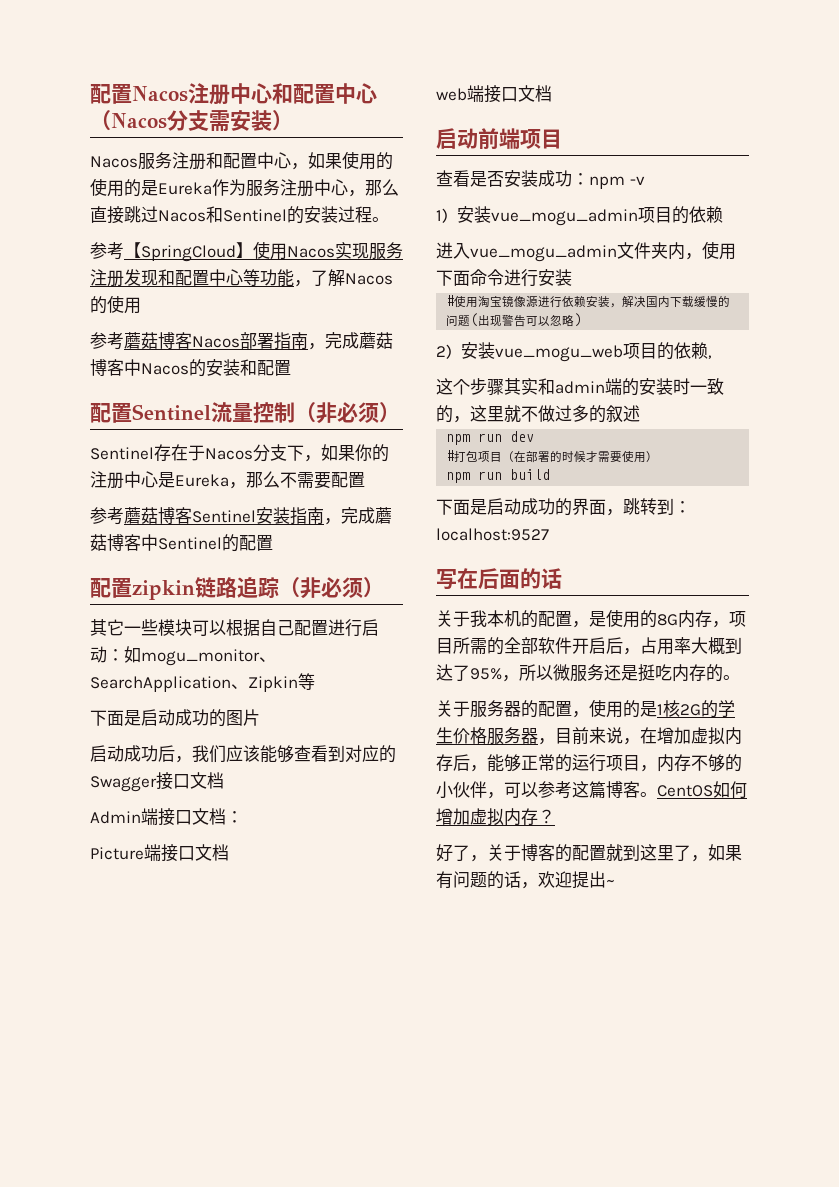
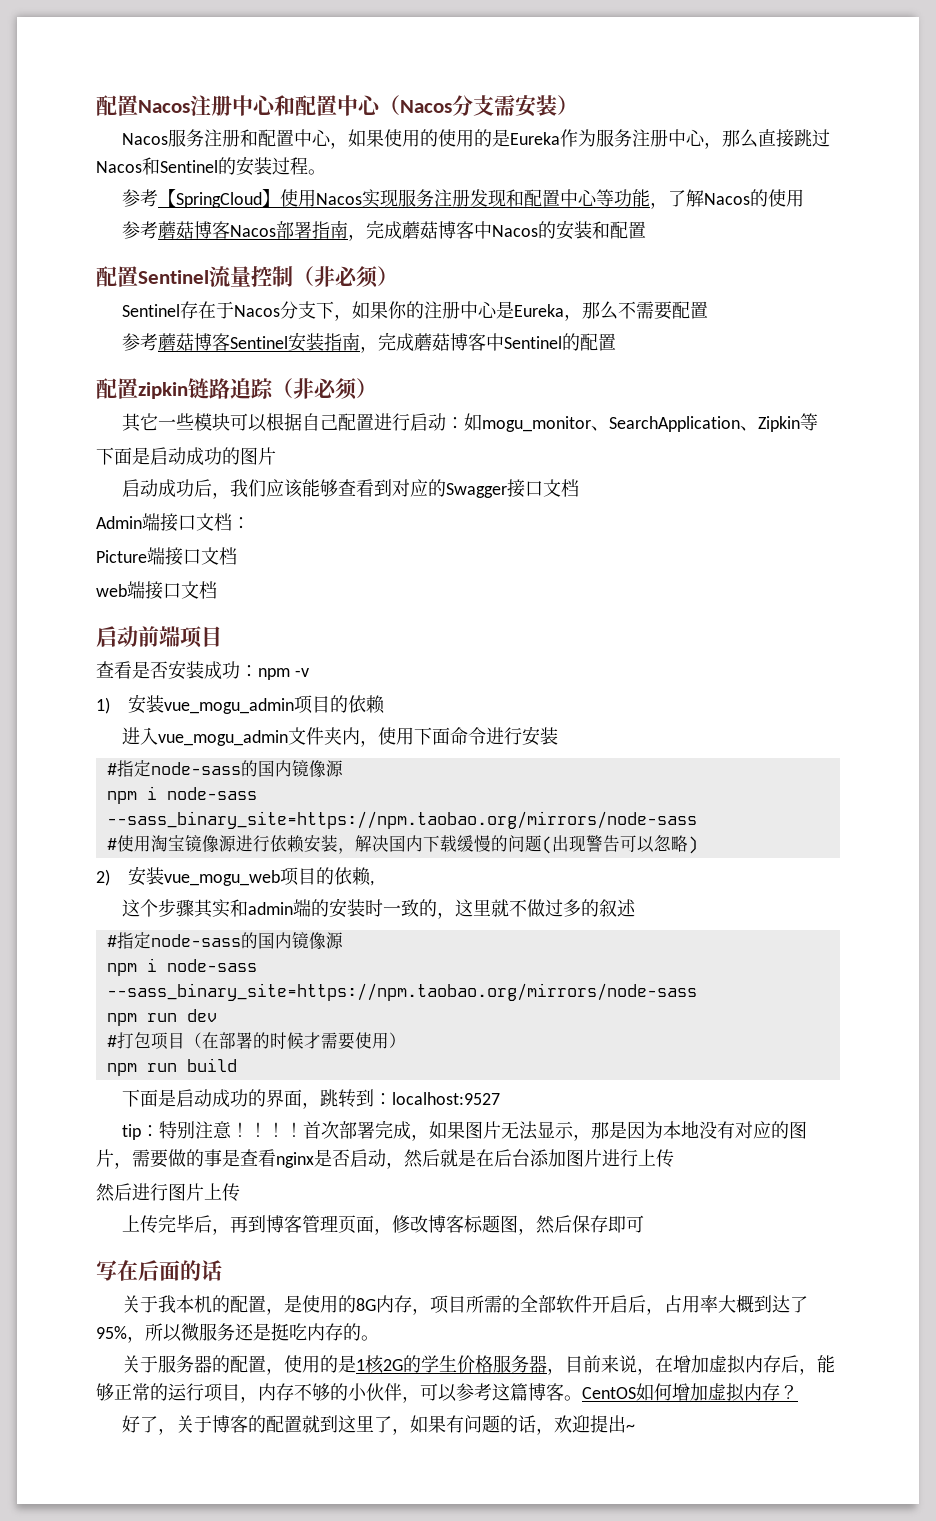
  进入vue_mogu_admin文件夹内，使用下面命令进行安装
+ #指定node-sass的国内镜像源
+ npm i node-sass --sass_binary_site=https://npm.taobao.org/mirrors/node-sass
  这个步骤其实和admin端的安装时一致的，这里就不做过多的叙述
+ #指定node-sass的国内镜像源
+ npm i node-sass --sass_binary_site=https://npm.taobao.org/mirrors/node-sass
+ tip：特别注意！！！！首次部署完成，如果图片无法显示，那是因为本地没有对应的图片，需要做的事是查看nginx是否启动，然后就是在后台添加图片进行上传
+ 然后进行图片上传
+ 上传完毕后，再到博客管理页面，修改博客标题图，然后保存即可

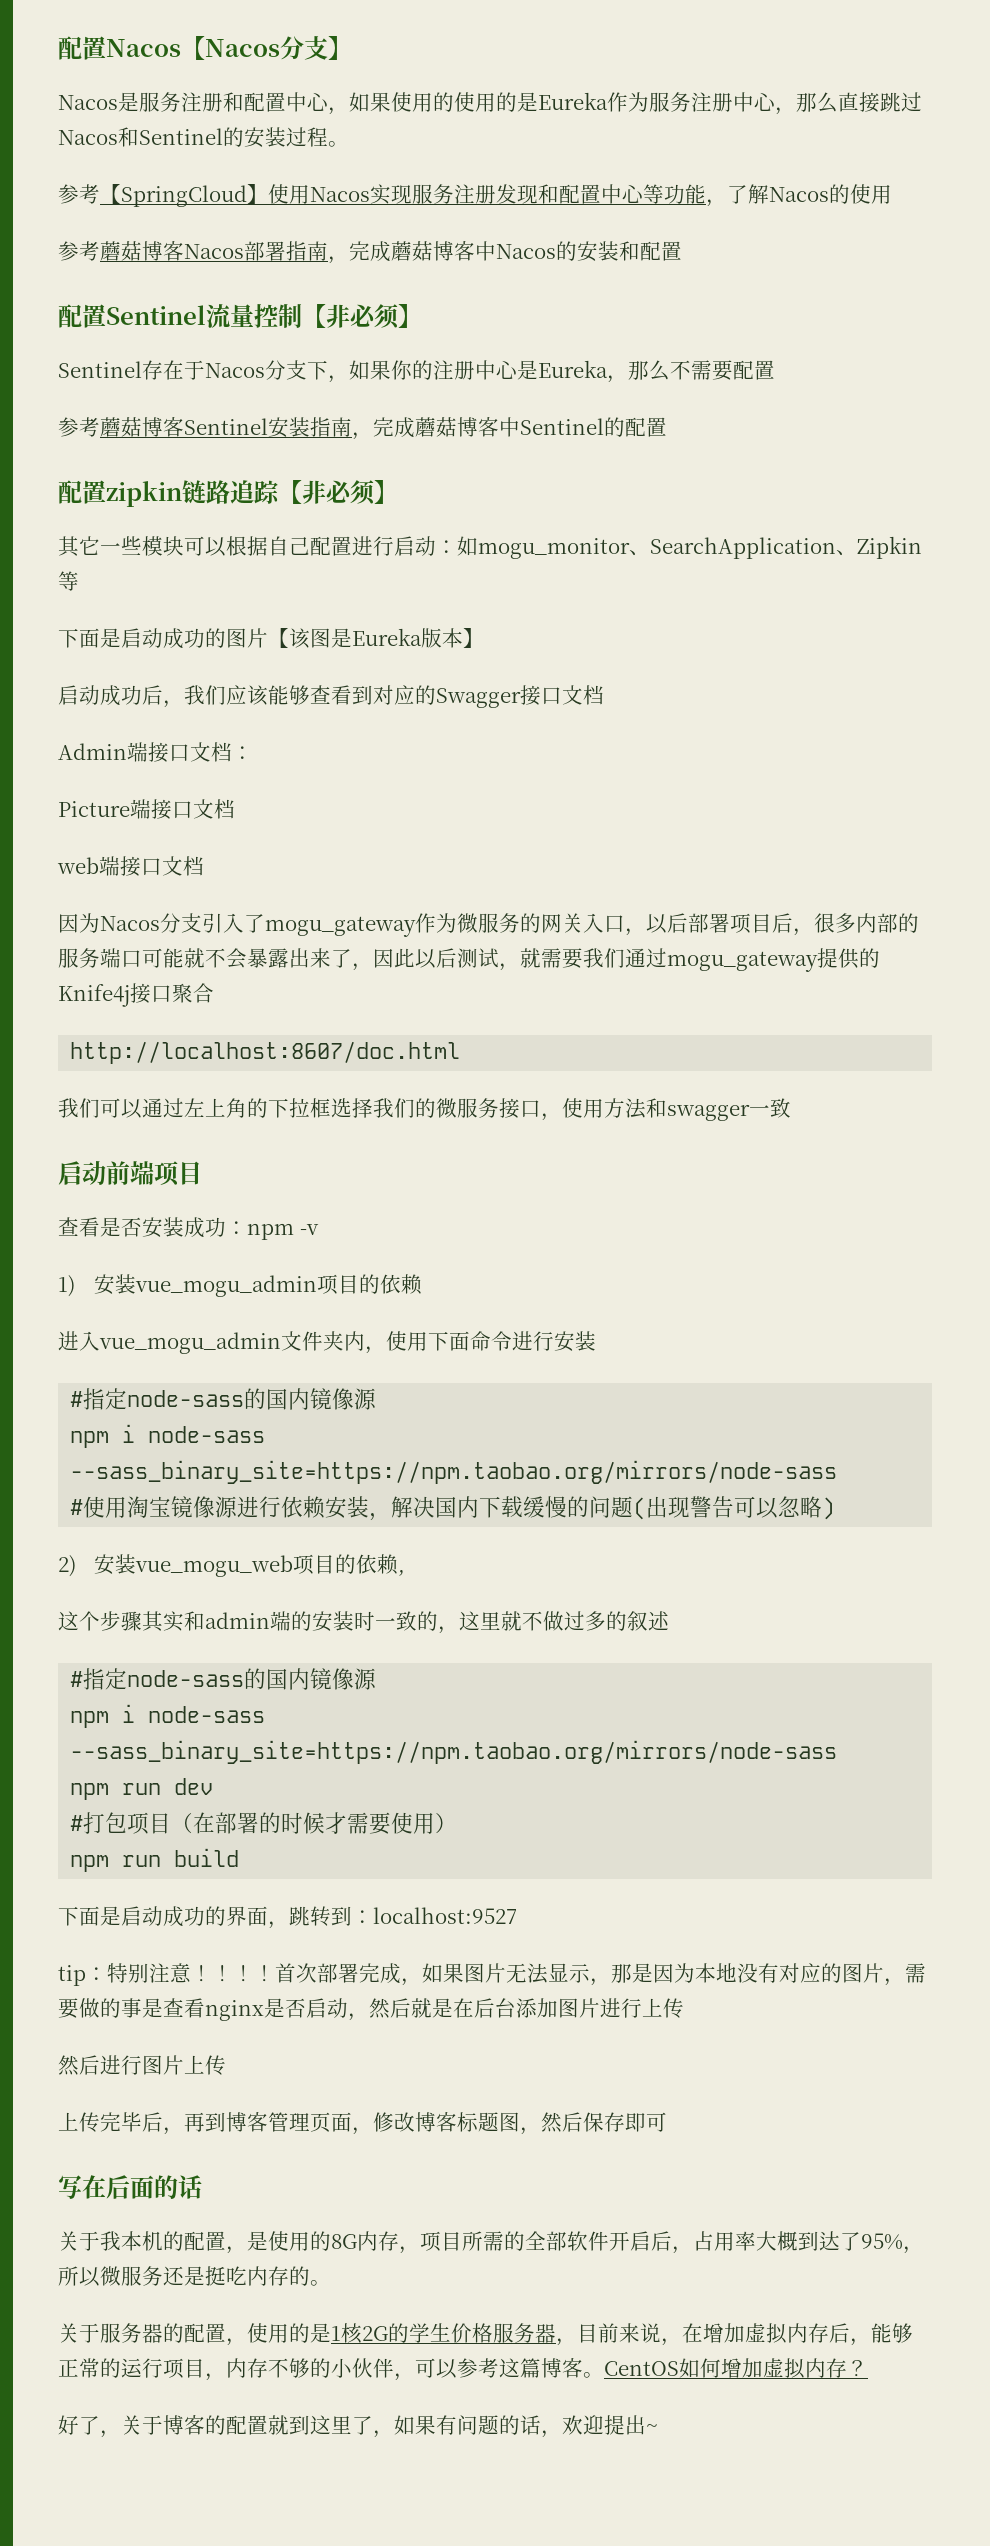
- 配置Nacos注册中心和配置中心（Nacos分支需安装）
- Nacos服务注册和配置中心，如果使用的使用的是Eureka作为服务注册中心，那么直接跳过Nacos和Sentinel的安装过程。
+ 配置Nacos【Nacos分支】
+ Nacos是服务注册和配置中心，如果使用的使用的是Eureka作为服务注册中心，那么直接跳过Nacos和Sentinel的安装过程。
- 配置Sentinel流量控制（非必须）
+ 配置Sentinel流量控制【非必须】
- 配置zipkin链路追踪（非必须）
+ 配置zipkin链路追踪【非必须】
- 下面是启动成功的图片
+ 下面是启动成功的图片【该图是Eureka版本】
+ 因为Nacos分支引入了mogu_gateway作为微服务的网关入口，以后部署项目后，很多内部的服务端口可能就不会暴露出来了，因此以后测试，就需要我们通过mogu_gateway提供的Knife4j接口聚合
+ http://localhost:8607/doc.html
+ 我们可以通过左上角的下拉框选择我们的微服务接口，使用方法和swagger一致

